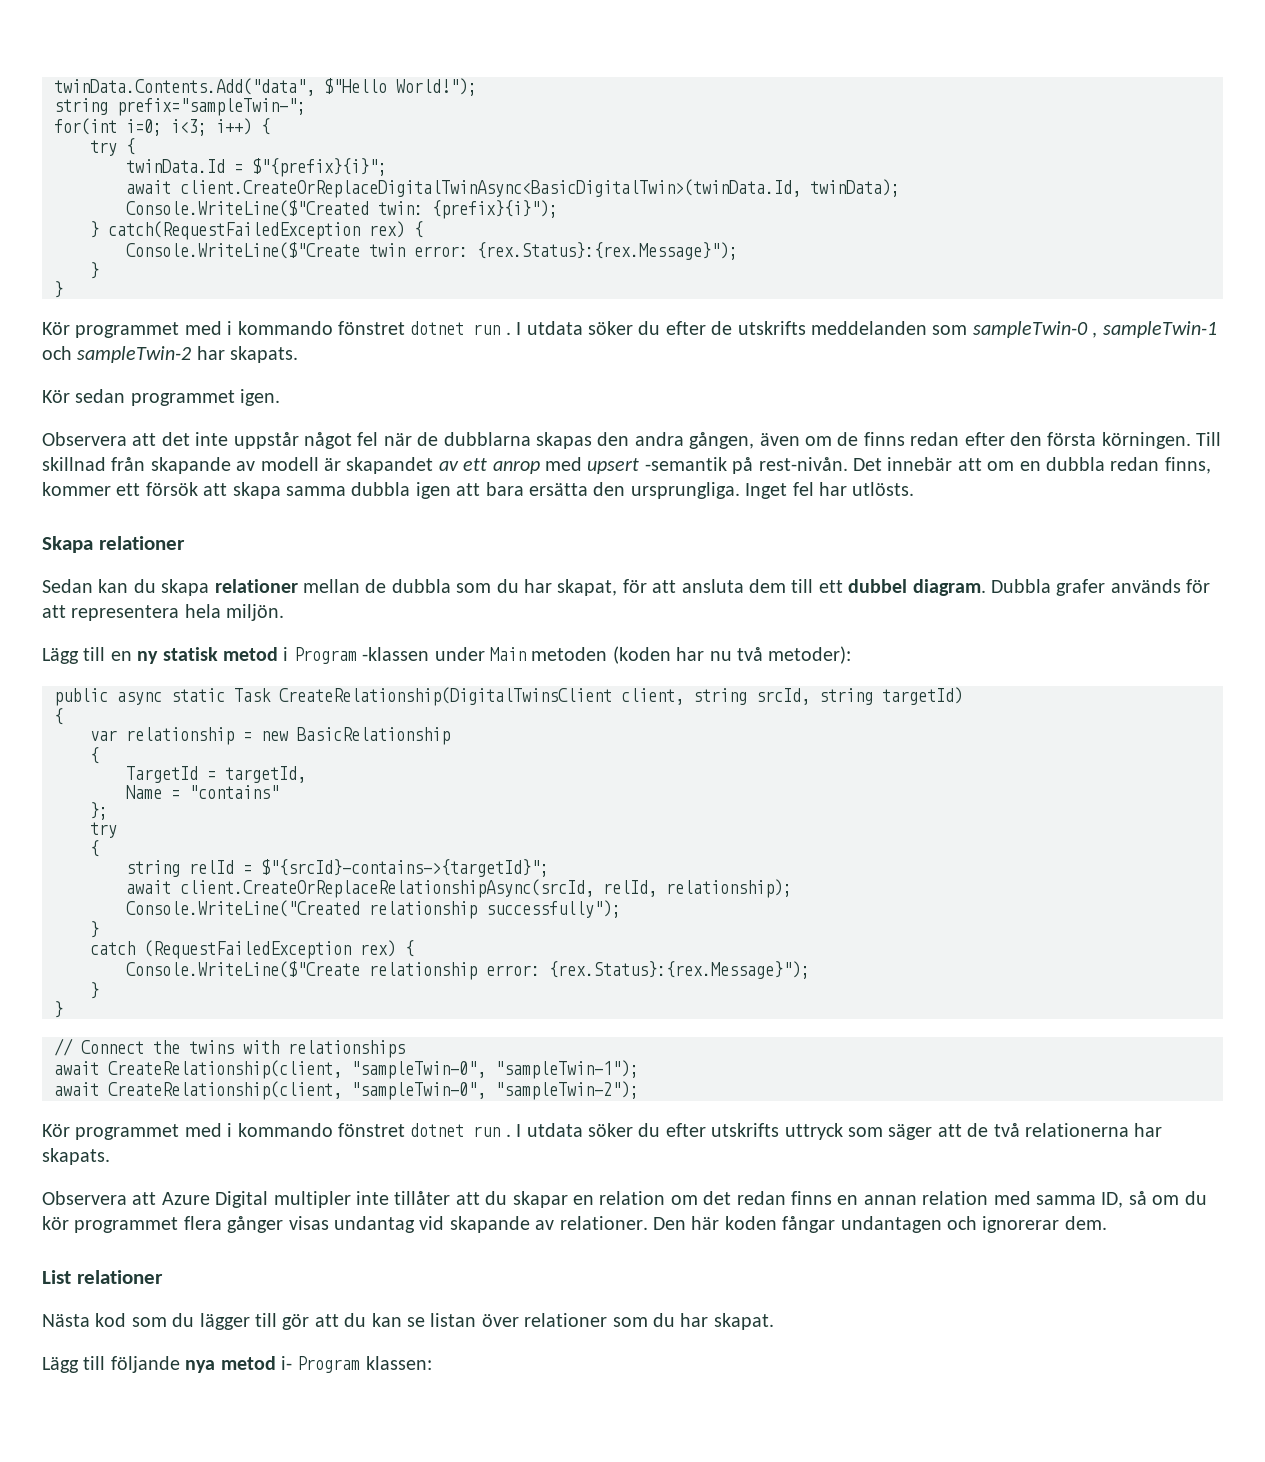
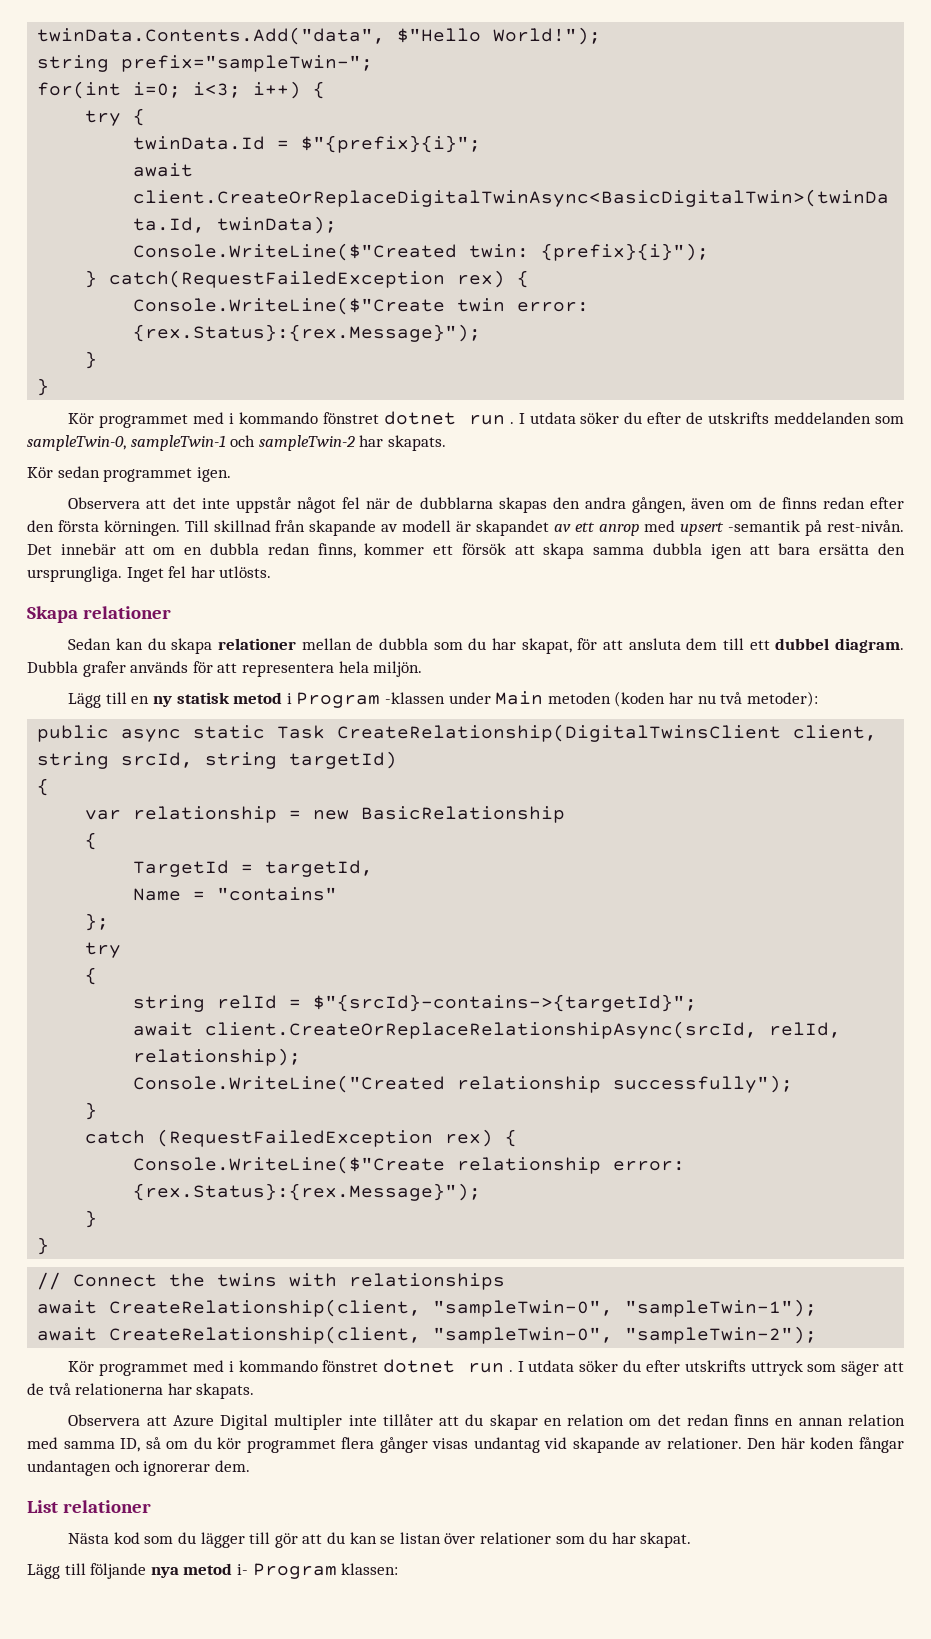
- I utdata söker du efter de utskrifts meddelanden som sampleTwin-0 , sampleTwin-1 och sampleTwin-2 har skapats.
+ I utdata söker du efter de utskrifts meddelanden som sampleTwin-0, sampleTwin-1 och sampleTwin-2 har skapats.

